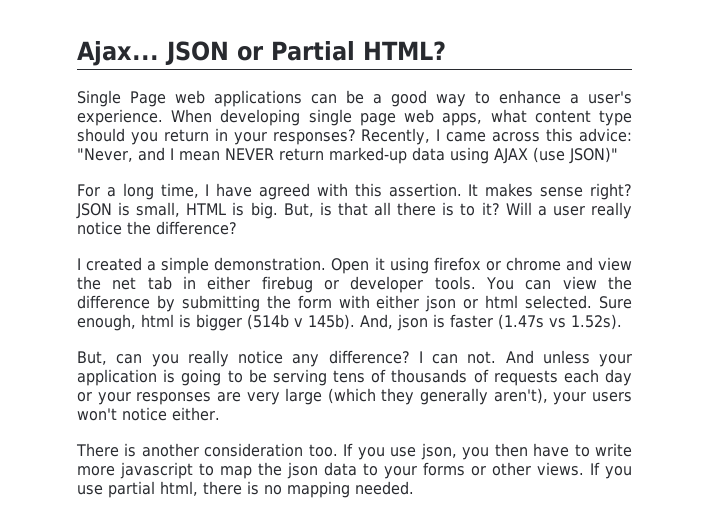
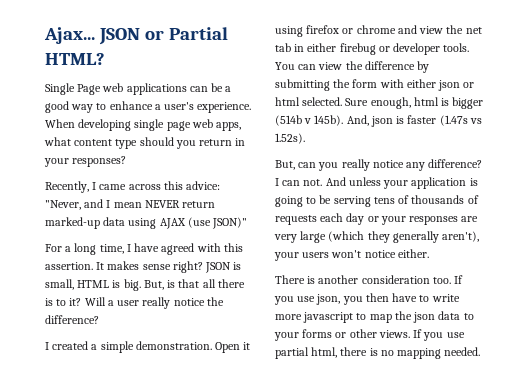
- When developing single page web apps, what content type should you return in your responses? Recently, I came across this advice: "Never, and I mean NEVER return marked-up data using AJAX (use JSON)"
+ When developing single page web apps, what content type should you return in your responses?
+ Recently, I came across this advice: "Never, and I mean NEVER return marked-up data using AJAX (use JSON)"

